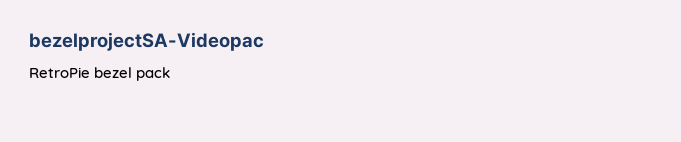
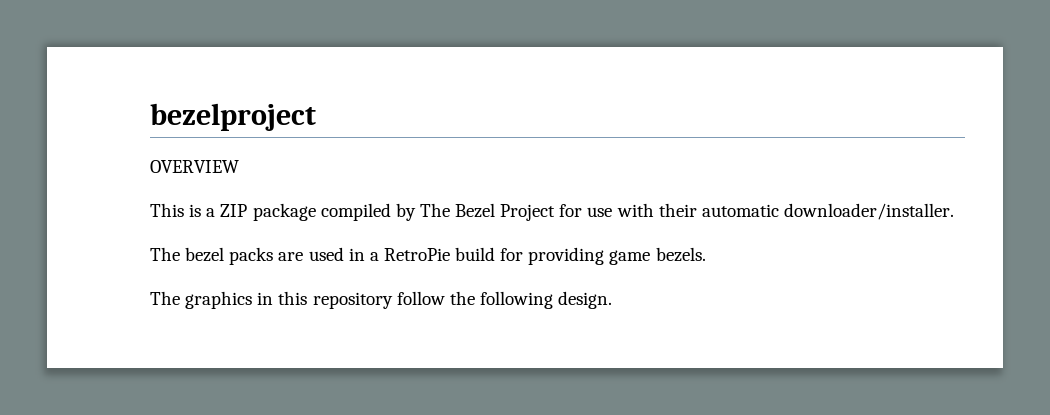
- bezelprojectSA-Videopac
- RetroPie bezel pack
+ bezelproject
+ OVERVIEW
+ This is a ZIP package compiled by The Bezel Project for use with their automatic downloader/installer.
+ The bezel packs are used in a RetroPie build for providing game bezels.
+ The graphics in this repository follow the following design.

